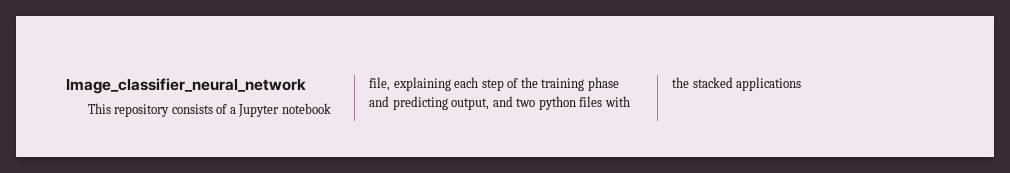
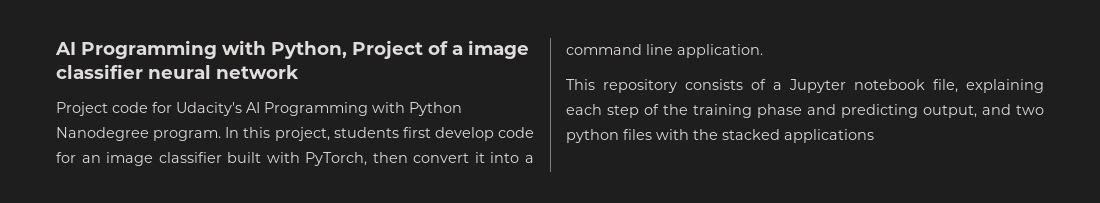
- Image_classifier_neural_network
+ AI Programming with Python, Project of a image classifier neural network
+ Project code for Udacity's AI Programming with Python Nanodegree program. In this project, students first develop code for an image classifier built with PyTorch, then convert it into a command line application.

